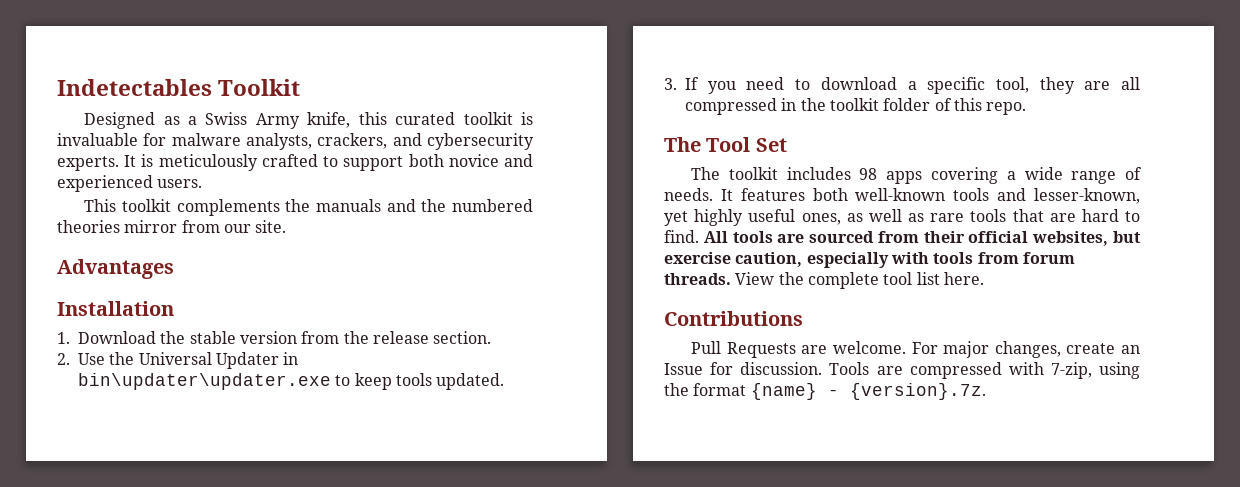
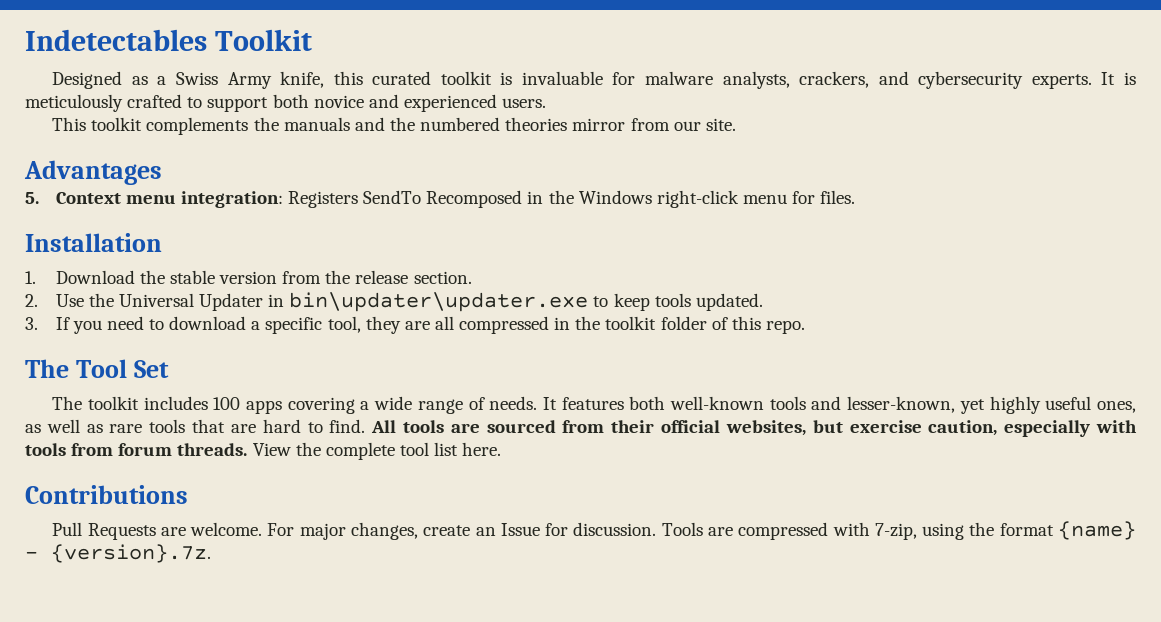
+ 5. Context menu integration: Registers SendTo Recomposed in the Windows right-click menu for files.
- The toolkit includes 98 apps covering a wide range of needs.
+ The toolkit includes 100 apps covering a wide range of needs.

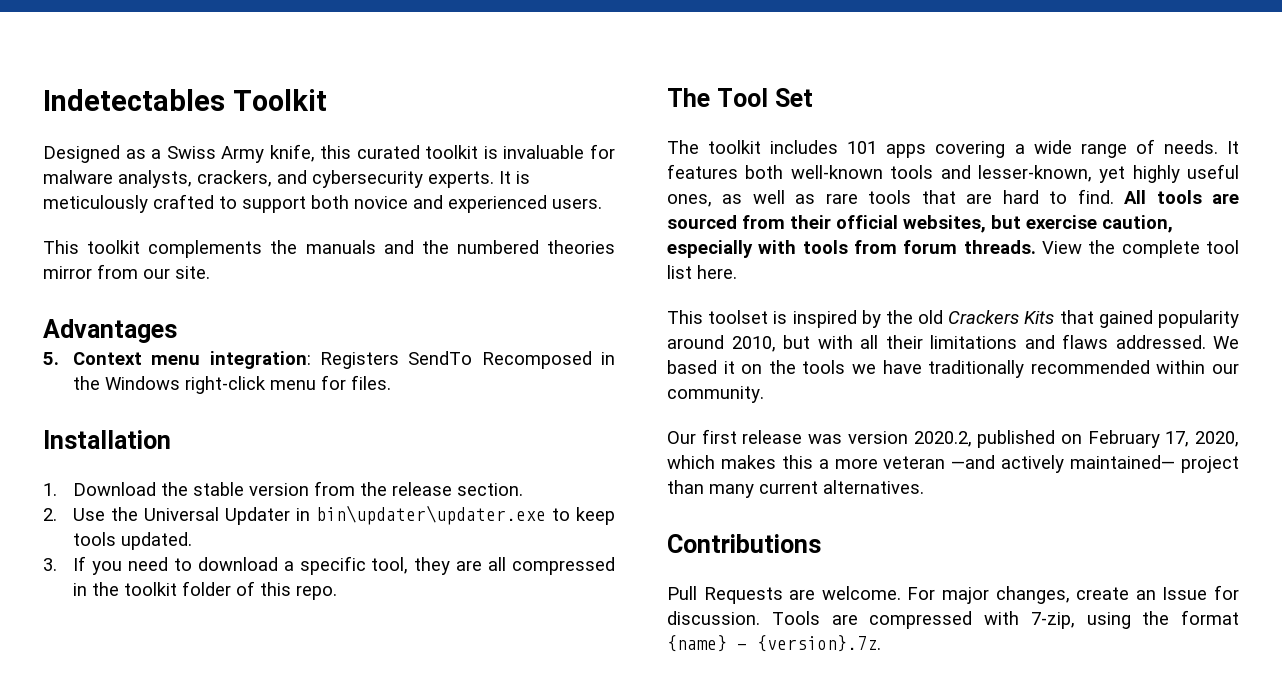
- The toolkit includes 100 apps covering a wide range of needs.
+ The toolkit includes 101 apps covering a wide range of needs.
+ This toolset is inspired by the old Crackers Kits that gained popularity around 2010, but with all their limitations and flaws addressed. We based it on the tools we have traditionally recommended within our community.
+ Our first release was version 2020.2, published on February 17, 2020, which makes this a more veteran —and actively maintained— project than many current alternatives.

